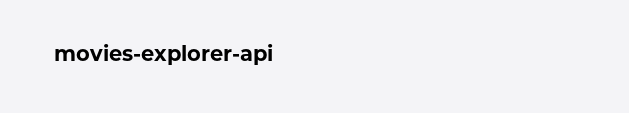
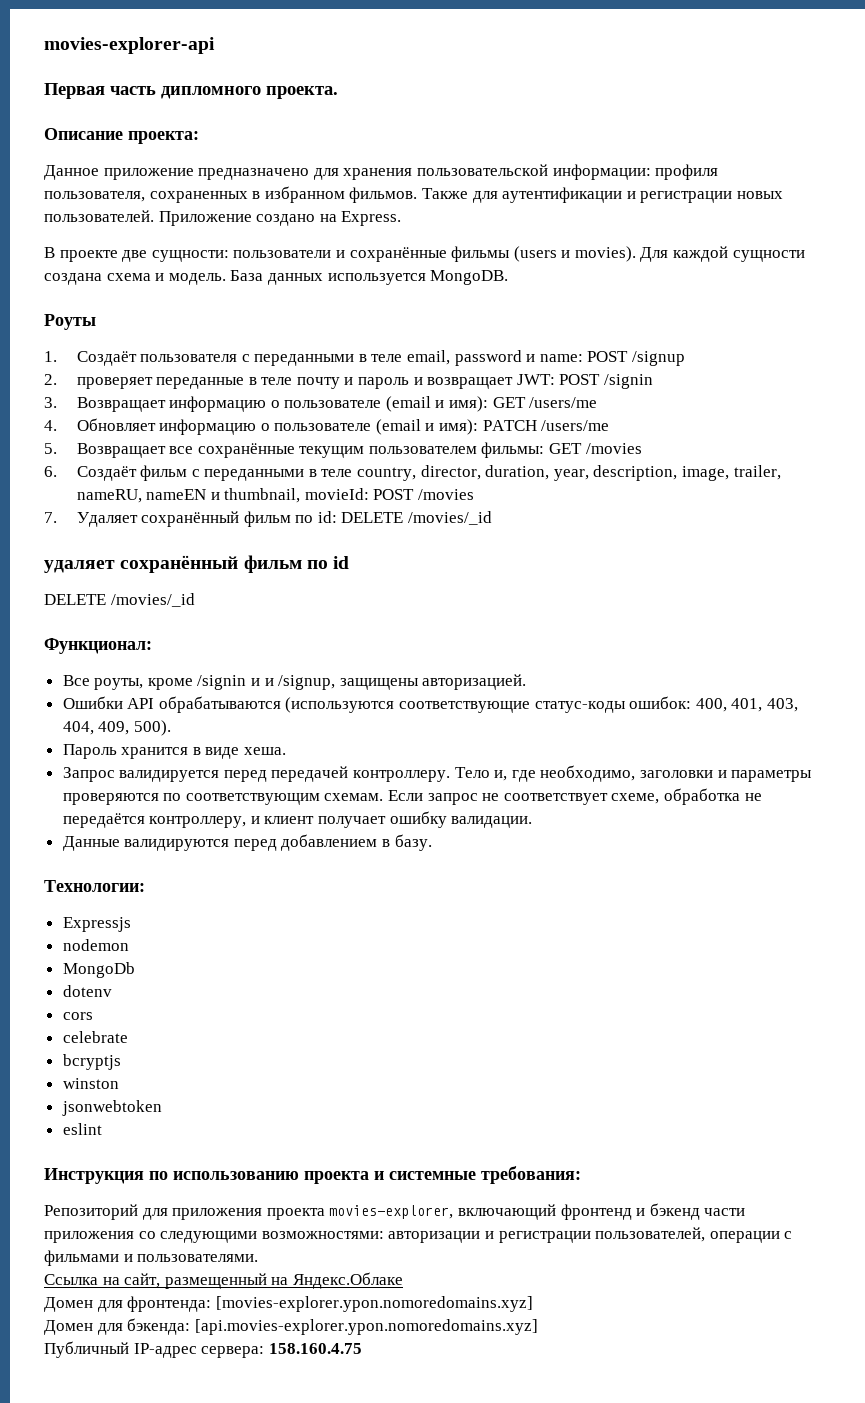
+ Первая часть дипломного проекта.
+ Описание проекта:
+ Данное приложение предназначено для хранения пользовательской информации: профиля пользователя, сохраненных в избранном фильмов. Также для аутентификации и регистрации новых пользователей. Приложение создано на Express.
+ В проекте две сущности: пользователи и сохранённые фильмы (users и movies). Для каждой сущности создана схема и модель. База данных используется MongoDB.
+ Роуты
+ 1. Создаёт пользователя с переданными в теле email, password и name: POST /signup
+ 2. проверяет переданные в теле почту и пароль и возвращает JWT: POST /signin
+ 3. Возвращает информацию о пользователе (email и имя): GET /users/me
+ 4. Обновляет информацию о пользователе (email и имя): PATCH /users/me
+ 5. Возвращает все сохранённые текущим пользователем фильмы: GET /movies
+ 6. Создаёт фильм с переданными в теле country, director, duration, year, description, image, trailer, nameRU, nameEN и thumbnail, movieId: POST /movies
+ 7. Удаляет сохранённый фильм по id: DELETE /movies/_id
+ удаляет сохранённый фильм по id
+ DELETE /movies/_id
+ Функционал:
+ Все роуты, кроме /signin и и /signup, защищены авторизацией.
+ Ошибки API обрабатываются (используются соответствующие статус-коды ошибок: 400, 401, 403, 404, 409, 500).
+ Пароль хранится в виде хеша.
+ Запрос валидируется перед передачей контроллеру. Тело и, где необходимо, заголовки и параметры проверяются по соответствующим схемам. Если запрос не соответствует схеме, обработка не передаётся контроллеру, и клиент получает ошибку валидации.
+ Данные валидируются перед добавлением в базу.
+ Технологии:
+ Expressjs
+ nodemon
+ MongoDb
+ dotenv
+ cors
+ celebrate
+ bcryptjs
+ winston
+ jsonwebtoken
+ eslint
+ Инструкция по использованию проекта и системные требования:
+ Репозиторий для приложения проекта movies-explorer, включающий фронтенд и бэкенд части приложения со следующими возможностями: авторизации и регистрации пользователей, операции с фильмами и пользователями.
+ Ссылка на сайт, размещенный на Яндекс.Облаке
+ Домен для фронтенда: [movies-explorer.ypon.nomoredomains.xyz]
+ Домен для бэкенда: [api.movies-explorer.ypon.nomoredomains.xyz]
+ Публичный IP-адрес сервера: 158.160.4.75

